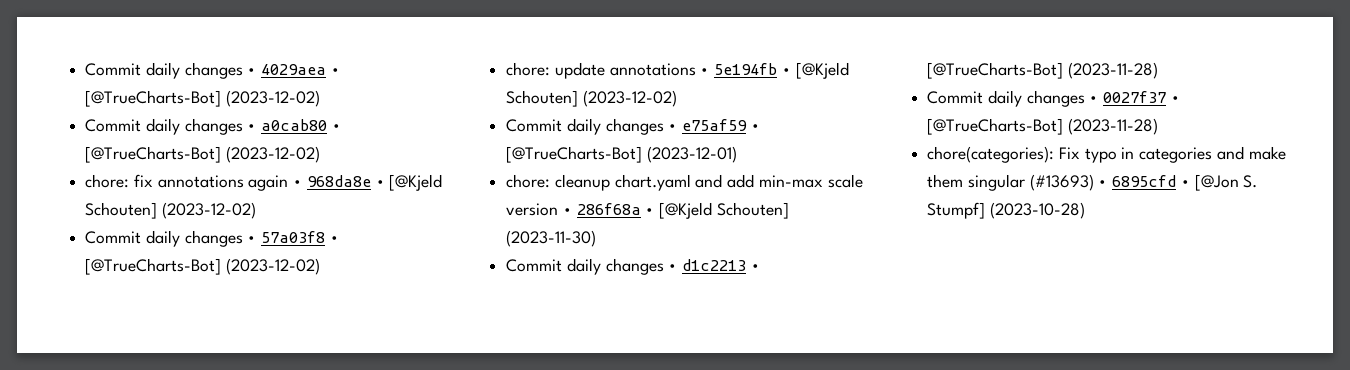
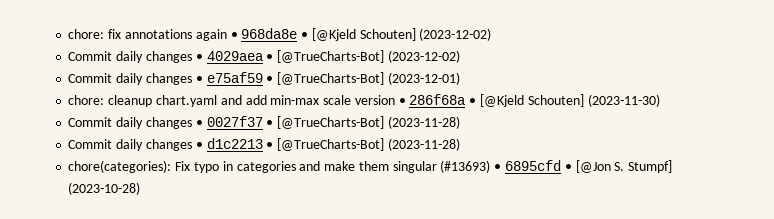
- Commit daily changes • 4029aea • [@TrueCharts-Bot] (2023-12-02)
- Commit daily changes • a0cab80 • [@TrueCharts-Bot] (2023-12-02)
- Commit daily changes • 57a03f8 • [@TrueCharts-Bot] (2023-12-02)
- chore: update annotations • 5e194fb • [@Kjeld Schouten] (2023-12-02)
+ Commit daily changes • 4029aea • [@TrueCharts-Bot] (2023-12-02)
- Commit daily changes • d1c2213 • [@TrueCharts-Bot] (2023-11-28)
+ Commit daily changes • 0027f37 • [@TrueCharts-Bot] (2023-11-28)
- Commit daily changes • 0027f37 • [@TrueCharts-Bot] (2023-11-28)
+ Commit daily changes • d1c2213 • [@TrueCharts-Bot] (2023-11-28)

